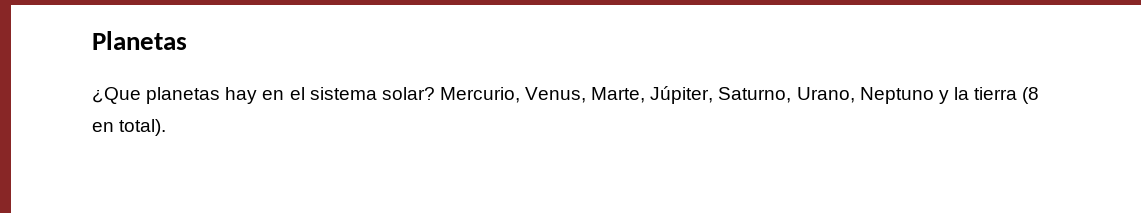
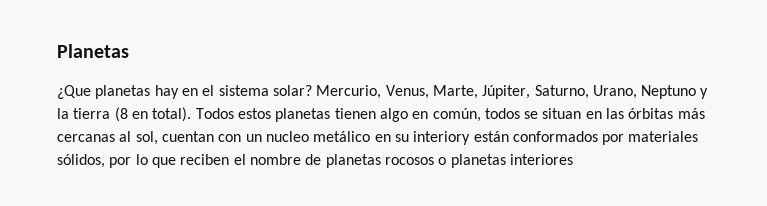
+ Todos estos planetas tienen algo en común, todos se situan en las órbitas más cercanas al sol, cuentan con un nucleo metálico en su interiory están conformados por materiales sólidos, por lo que reciben el nombre de planetas rocosos o planetas interiores

